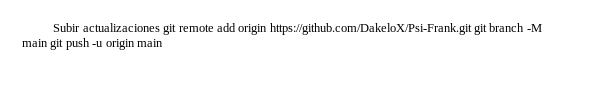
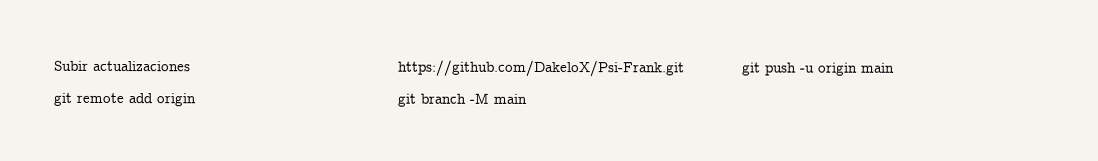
- Subir actualizaciones git remote add origin https://github.com/DakeloX/Psi-Frank.git git branch -M main git push -u origin main
+ Subir actualizaciones
+ git remote add origin https://github.com/DakeloX/Psi-Frank.git
+ git branch -M main
+ git push -u origin main

